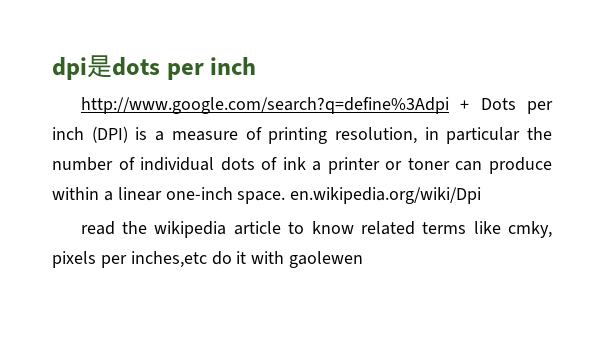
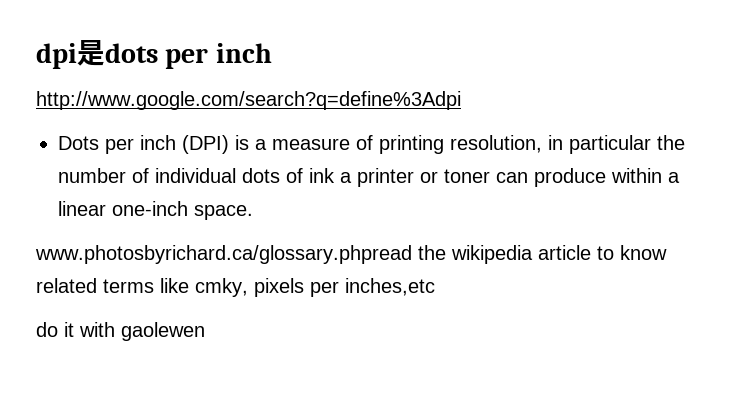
- http://www.google.com/search?q=define%3Adpi + Dots per inch (DPI) is a measure of printing resolution, in particular the number of individual dots of ink a printer or toner can produce within a linear one-inch space. en.wikipedia.org/wiki/Dpi
- read the wikipedia article to know related terms like cmky, pixels per inches,etc do it with gaolewen
+ http://www.google.com/search?q=define%3Adpi
+ Dots per inch (DPI) is a measure of printing resolution, in particular the number of individual dots of ink a printer or toner can produce within a linear one-inch space.
+ www.photosbyrichard.ca/glossary.phpread the wikipedia article to know related terms like cmky, pixels per inches,etc
+ do it with gaolewen

